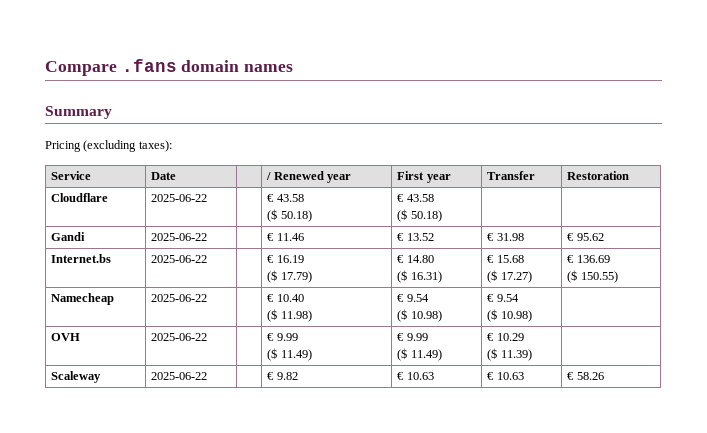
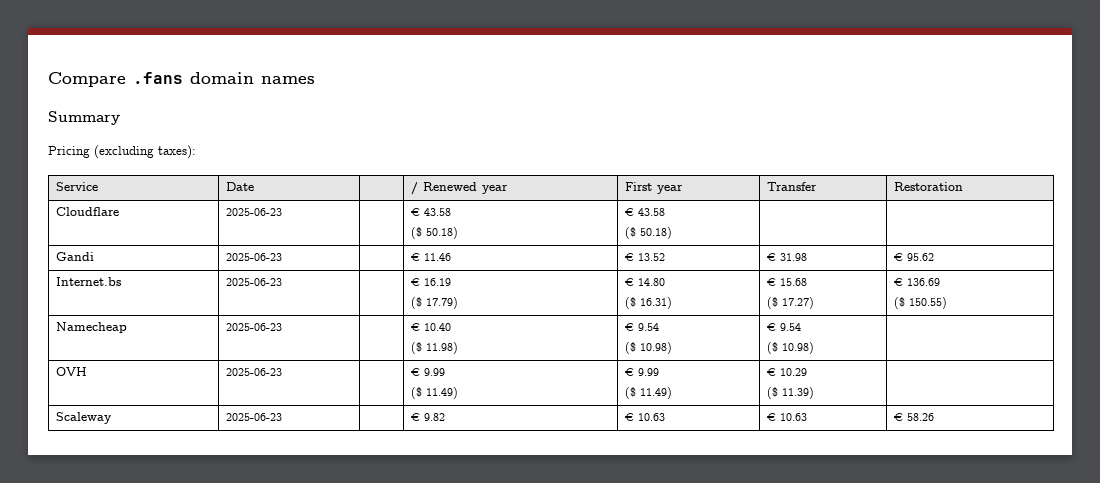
- Cloudflare | 2025-06-22 | | € 43.58
+ Cloudflare | 2025-06-23 | | € 43.58
- Gandi | 2025-06-22 | | € 11.46 | € 13.52 | € 31.98 | € 95.62
+ Gandi | 2025-06-23 | | € 11.46 | € 13.52 | € 31.98 | € 95.62
- Internet.bs | 2025-06-22 | | € 16.19
+ Internet.bs | 2025-06-23 | | € 16.19
- Namecheap | 2025-06-22 | | € 10.40
+ Namecheap | 2025-06-23 | | € 10.40
- OVH | 2025-06-22 | | € 9.99
+ OVH | 2025-06-23 | | € 9.99
- Scaleway | 2025-06-22 | | € 9.82 | € 10.63 | € 10.63 | € 58.26
+ Scaleway | 2025-06-23 | | € 9.82 | € 10.63 | € 10.63 | € 58.26

